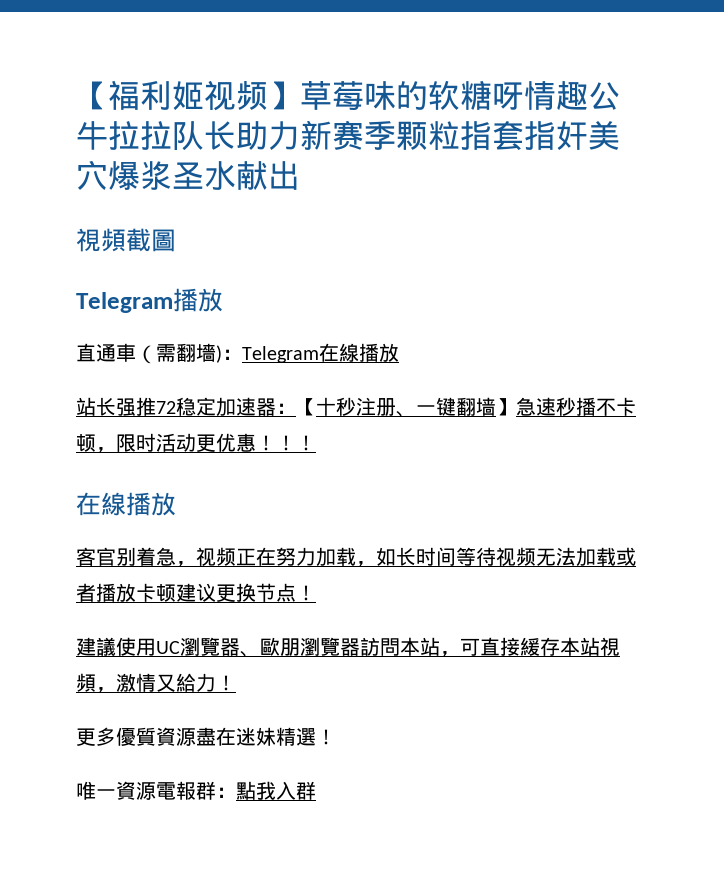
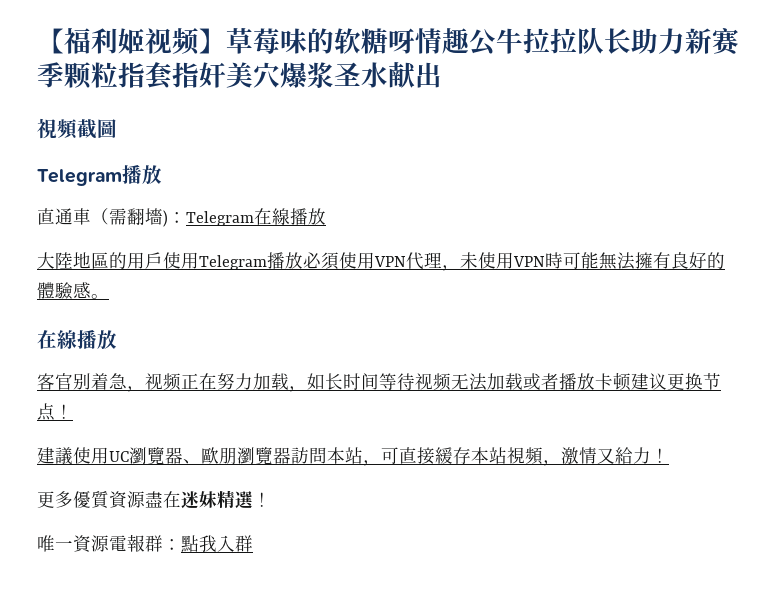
- 站长强推72稳定加速器：【十秒注册、一键翻墙】急速秒播不卡顿，限时活动更优惠！！！
+ 大陸地區的用戶使用Telegram播放必須使用VPN代理，未使用VPN時可能無法擁有良好的體驗感。

